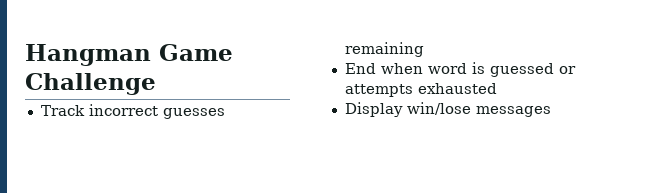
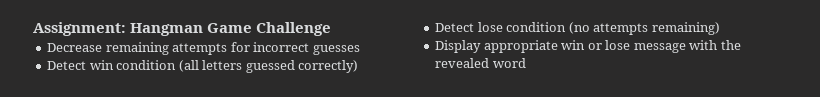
- Hangman Game Challenge
+ Assignment: Hangman Game Challenge
- Track incorrect guesses remaining
- End when word is guessed or attempts exhausted
- Display win/lose messages
+ Decrease remaining attempts for incorrect guesses
+ Detect win condition (all letters guessed correctly)
+ Detect lose condition (no attempts remaining)
+ Display appropriate win or lose message with the revealed word

